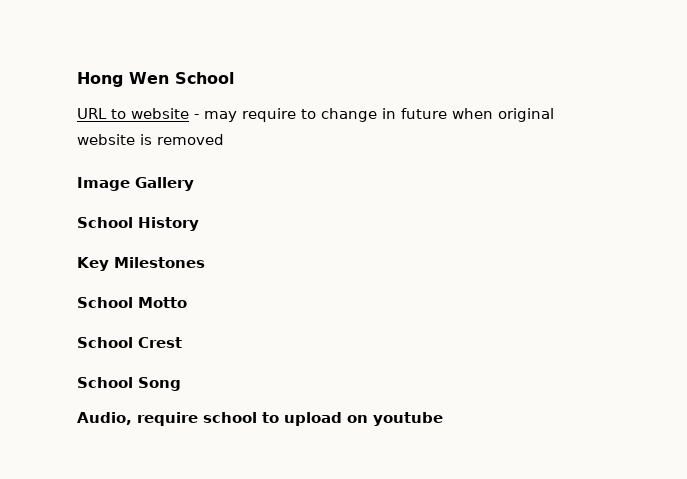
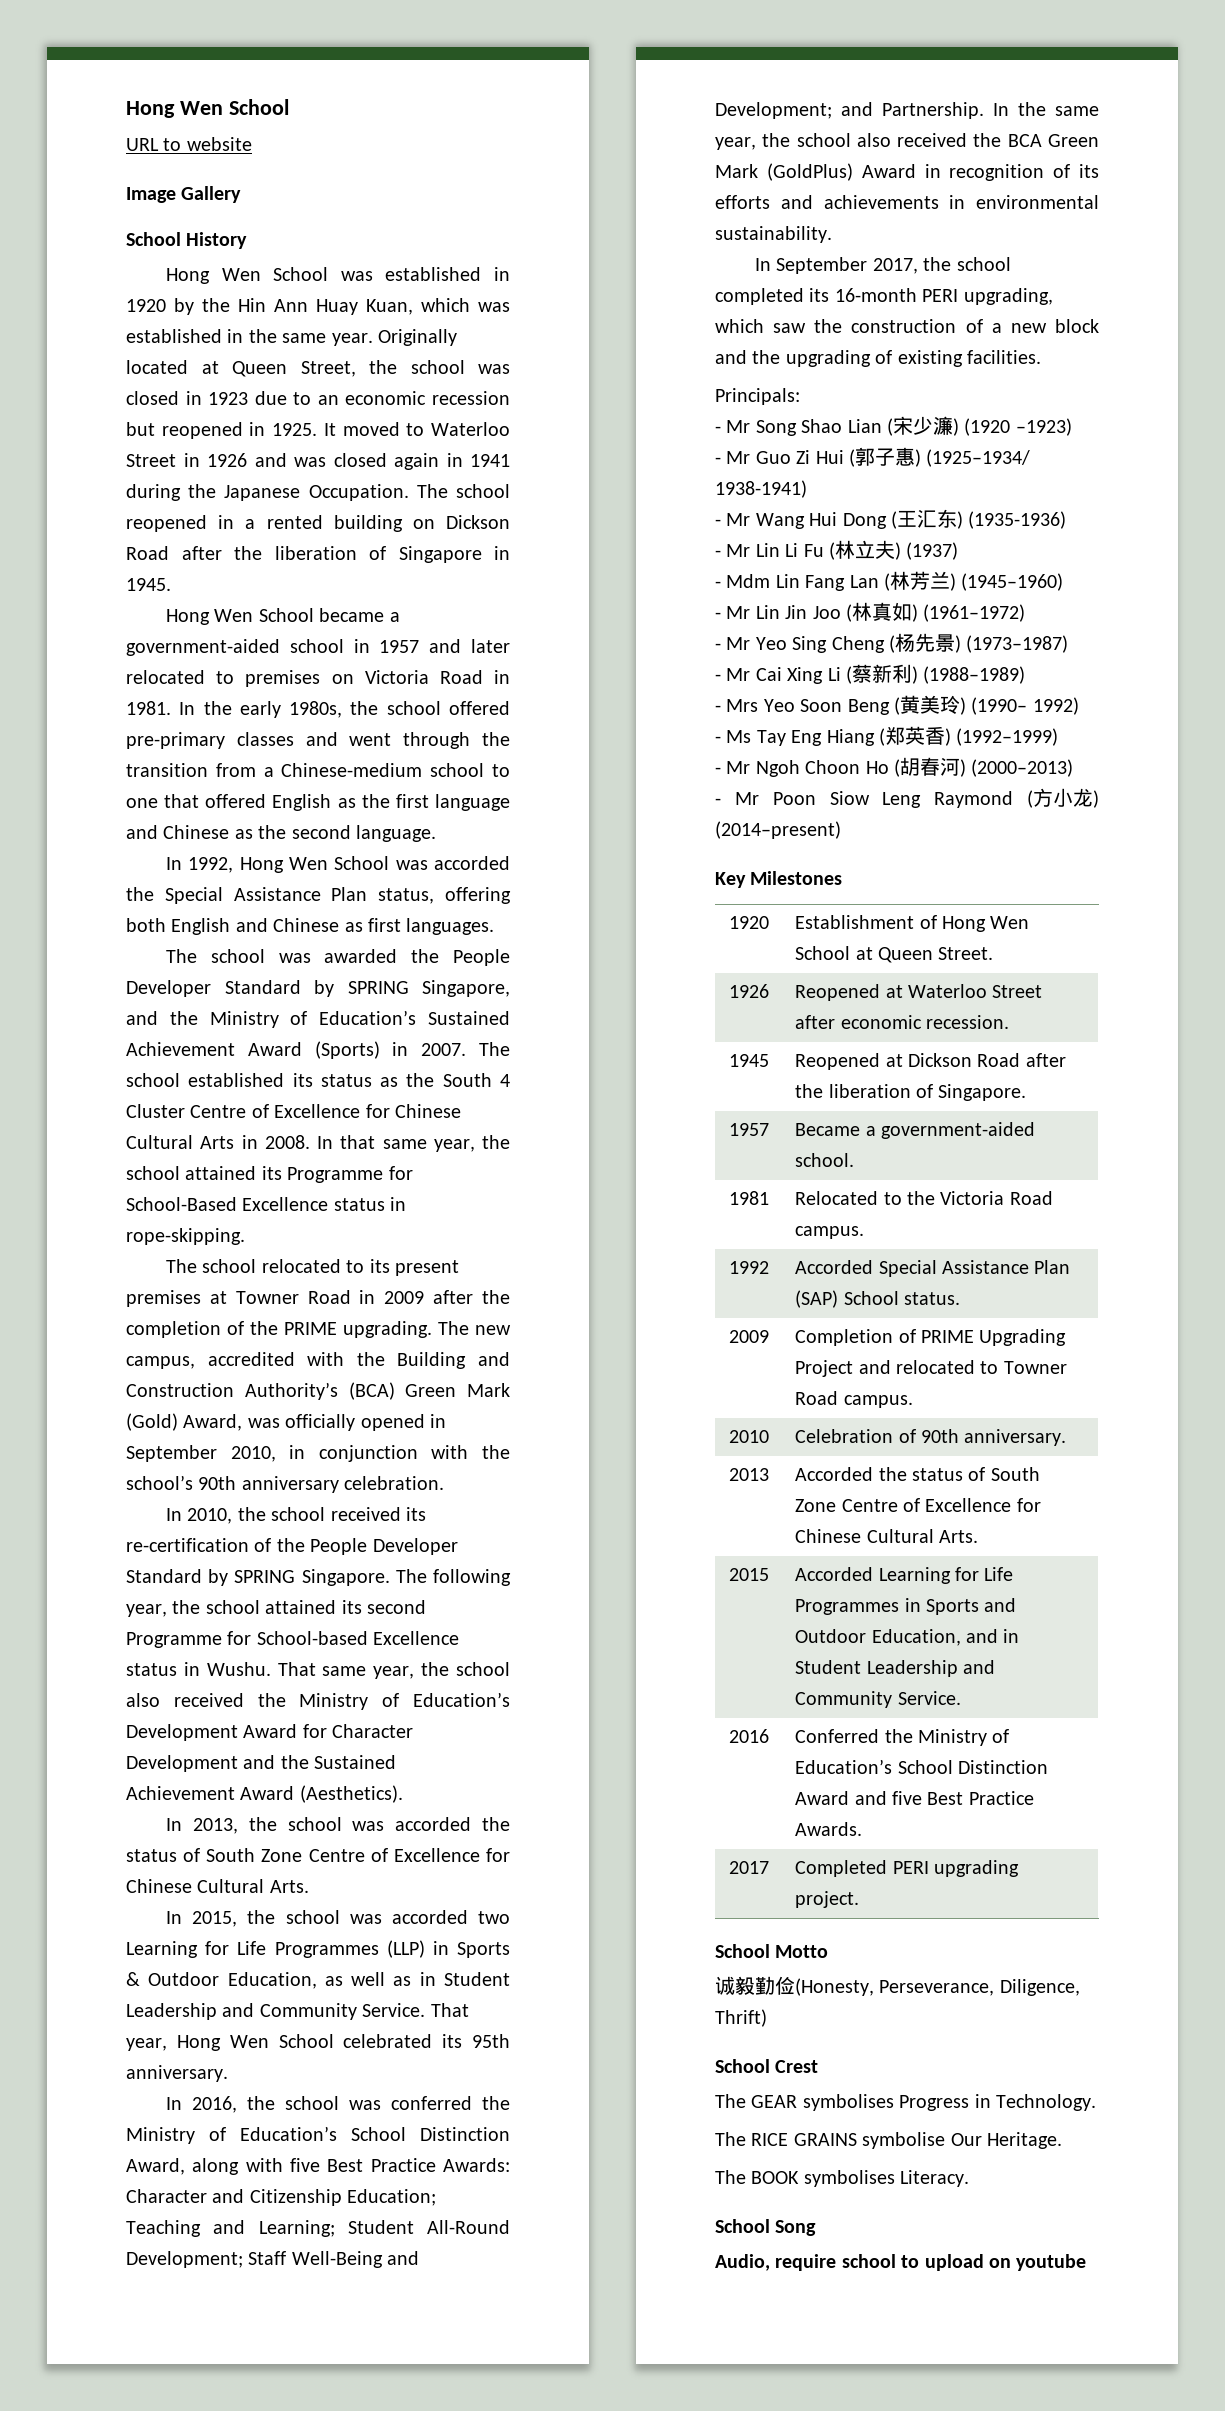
- URL to website - may require to change in future when original website is removed
+ URL to website
  Image Gallery
  School History
+ Hong Wen School was established in 1920 by the Hin Ann Huay Kuan, which was established in the same year. Originally located at Queen Street, the school was closed in 1923 due to an economic recession but reopened in 1925. It moved to Waterloo Street in 1926 and was closed again in 1941 during the Japanese Occupation. The school reopened in a rented building on Dickson Road after the liberation of Singapore in 1945.
+ Hong Wen School became a government-aided school in 1957 and later relocated to premises on Victoria Road in 1981. In the early 1980s, the school offered pre-primary classes and went through the transition from a Chinese-medium school to one that offered English as the first language and Chinese as the second language.
+ In 1992, Hong Wen School was accorded the Special Assistance Plan status, offering both English and Chinese as first languages.
+ The school was awarded the People Developer Standard by SPRING Singapore, and the Ministry of Education’s Sustained Achievement Award (Sports) in 2007. The school established its status as the South 4 Cluster Centre of Excellence for Chinese Cultural Arts in 2008. In that same year, the school attained its Programme for School-Based Excellence status in rope-skipping.
+ The school relocated to its present premises at Towner Road in 2009 after the completion of the PRIME upgrading. The new campus, accredited with the Building and Construction Authority’s (BCA) Green Mark (Gold) Award, was officially opened in September 2010, in conjunction with the school’s 90th anniversary celebration.
+ In 2010, the school received its re-certification of the People Developer Standard by SPRING Singapore. The following year, the school attained its second Programme for School-based Excellence status in Wushu. That same year, the school also received the Ministry of Education’s Development Award for Character Development and the Sustained Achievement Award (Aesthetics).
+ In 2013, the school was accorded the status of South Zone Centre of Excellence for Chinese Cultural Arts.
+ In 2015, the school was accorded two Learning for Life Programmes (LLP) in Sports & Outdoor Education, as well as in Student Leadership and Community Service. That year, Hong Wen School celebrated its 95th anniversary.
+ In 2016, the school was conferred the Ministry of Education’s School Distinction Award, along with five Best Practice Awards: Character and Citizenship Education; Teaching and Learning; Student All-Round Development; Staff Well-Being and Development; and Partnership. In the same year, the school also received the BCA Green Mark (GoldPlus) Award in recognition of its efforts and achievements in environmental sustainability.
+ In September 2017, the school completed its 16-month PERI upgrading, which saw the construction of a new block and the upgrading of existing facilities.
+ Principals:
+ - Mr Song Shao Lian (宋少濂) (1920 –1923)
+ - Mr Guo Zi Hui (郭子惠) (1925–1934/ 1938-1941)
+ - Mr Wang Hui Dong (王汇东) (1935-1936)
+ - Mr Lin Li Fu (林立夫) (1937)
+ - Mdm Lin Fang Lan (林芳兰) (1945–1960)
+ - Mr Lin Jin Joo (林真如) (1961–1972)
+ - Mr Yeo Sing Cheng (杨先景) (1973–1987)
+ - Mr Cai Xing Li (蔡新利) (1988–1989)
+ - Mrs Yeo Soon Beng (黄美玲) (1990– 1992)
+ - Ms Tay Eng Hiang (郑英香) (1992–1999)
+ - Mr Ngoh Choon Ho (胡春河) (2000–2013)
+ - Mr Poon Siow Leng Raymond (方小龙) (2014–present)
  Key Milestones
+ 1920 | Establishment of Hong Wen School at Queen Street.
+ 1926 | Reopened at Waterloo Street after economic recession.
+ 1945 | Reopened at Dickson Road after the liberation of Singapore.
+ 1957 | Became a government-aided school.
+ 1981 | Relocated to the Victoria Road campus.
+ 1992 | Accorded Special Assistance Plan (SAP) School status.
+ 2009 | Completion of PRIME Upgrading Project and relocated to Towner Road campus.
+ 2010 | Celebration of 90th anniversary.
+ 2013 | Accorded the status of South Zone Centre of Excellence for Chinese Cultural Arts.
+ 2015 | Accorded Learning for Life Programmes in Sports and Outdoor Education, and in Student Leadership and Community Service.
+ 2016 | Conferred the Ministry of Education’s School Distinction Award and five Best Practice Awards.
+ 2017 | Completed PERI upgrading project.
  School Motto
+ 诚毅勤俭(Honesty, Perseverance, Diligence, Thrift)
  School Crest
+ The GEAR symbolises Progress in Technology.
+ The RICE GRAINS symbolise Our Heritage.
+ The BOOK symbolises Literacy.

